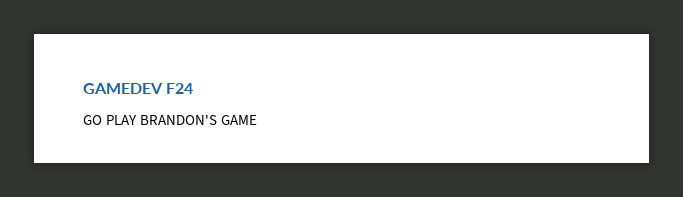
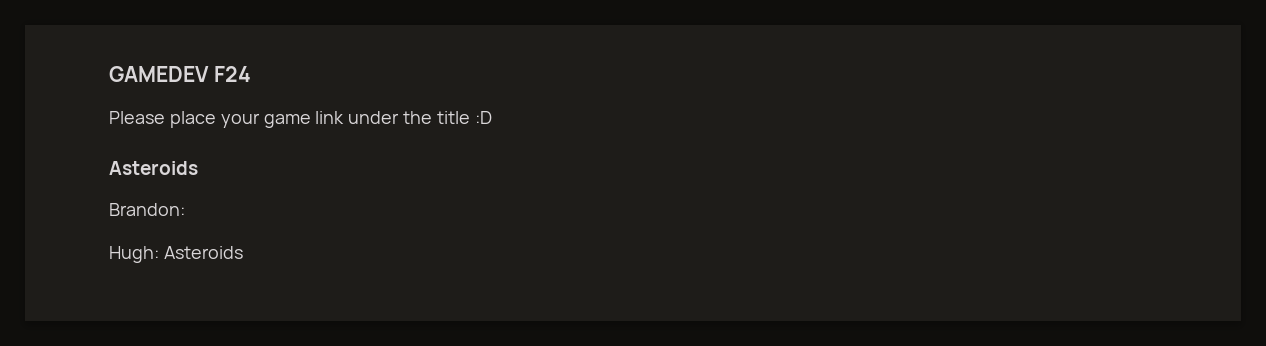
- GO PLAY BRANDON'S GAME
+ Please place your game link under the title :D
+ Asteroids
+ Brandon:
+ Hugh: Asteroids

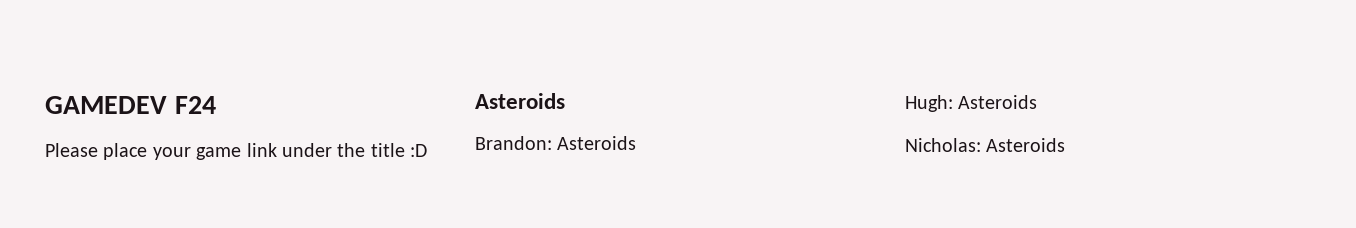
- Brandon:
+ Brandon: Asteroids
+ Nicholas: Asteroids

